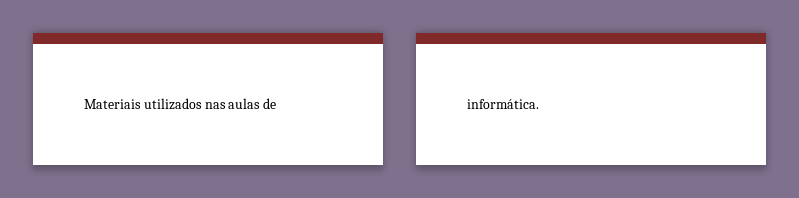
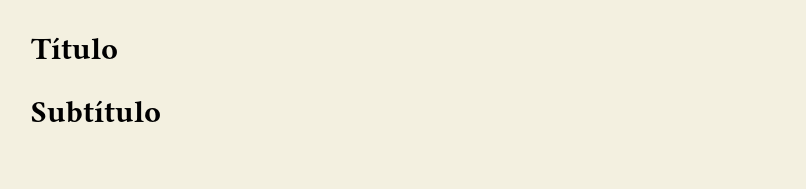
- Materiais utilizados nas aulas de informática.
+ Título
+ Subtítulo

